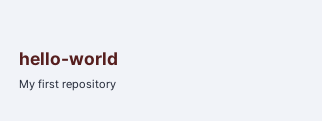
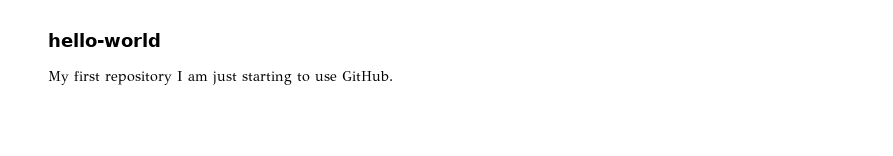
- My first repository
+ My first repository I am just starting to use GitHub.

